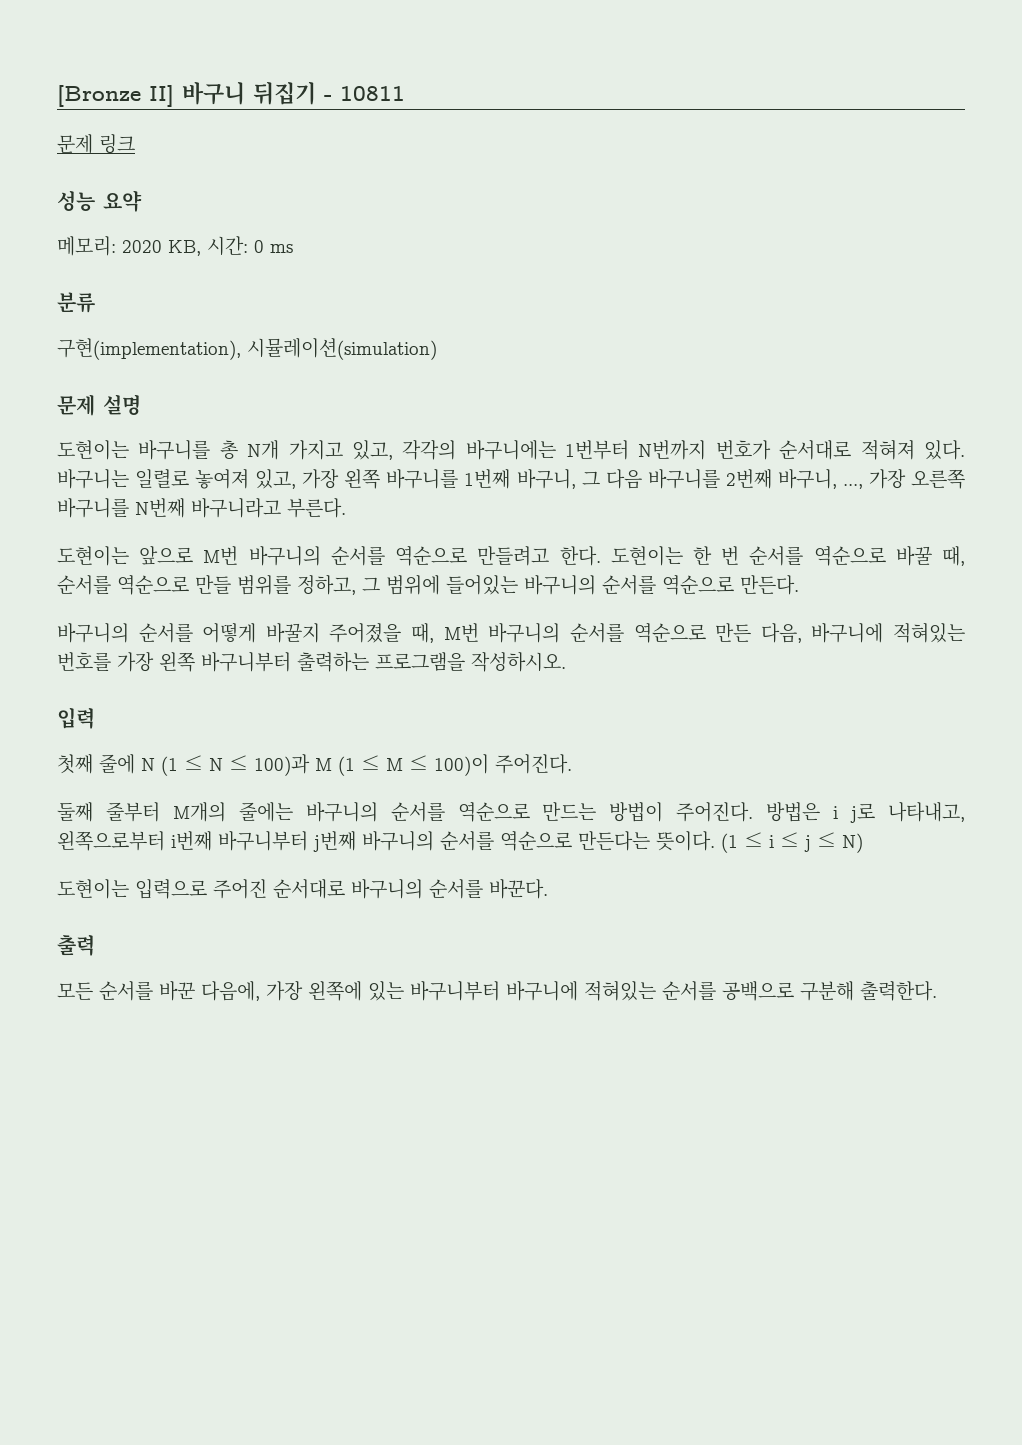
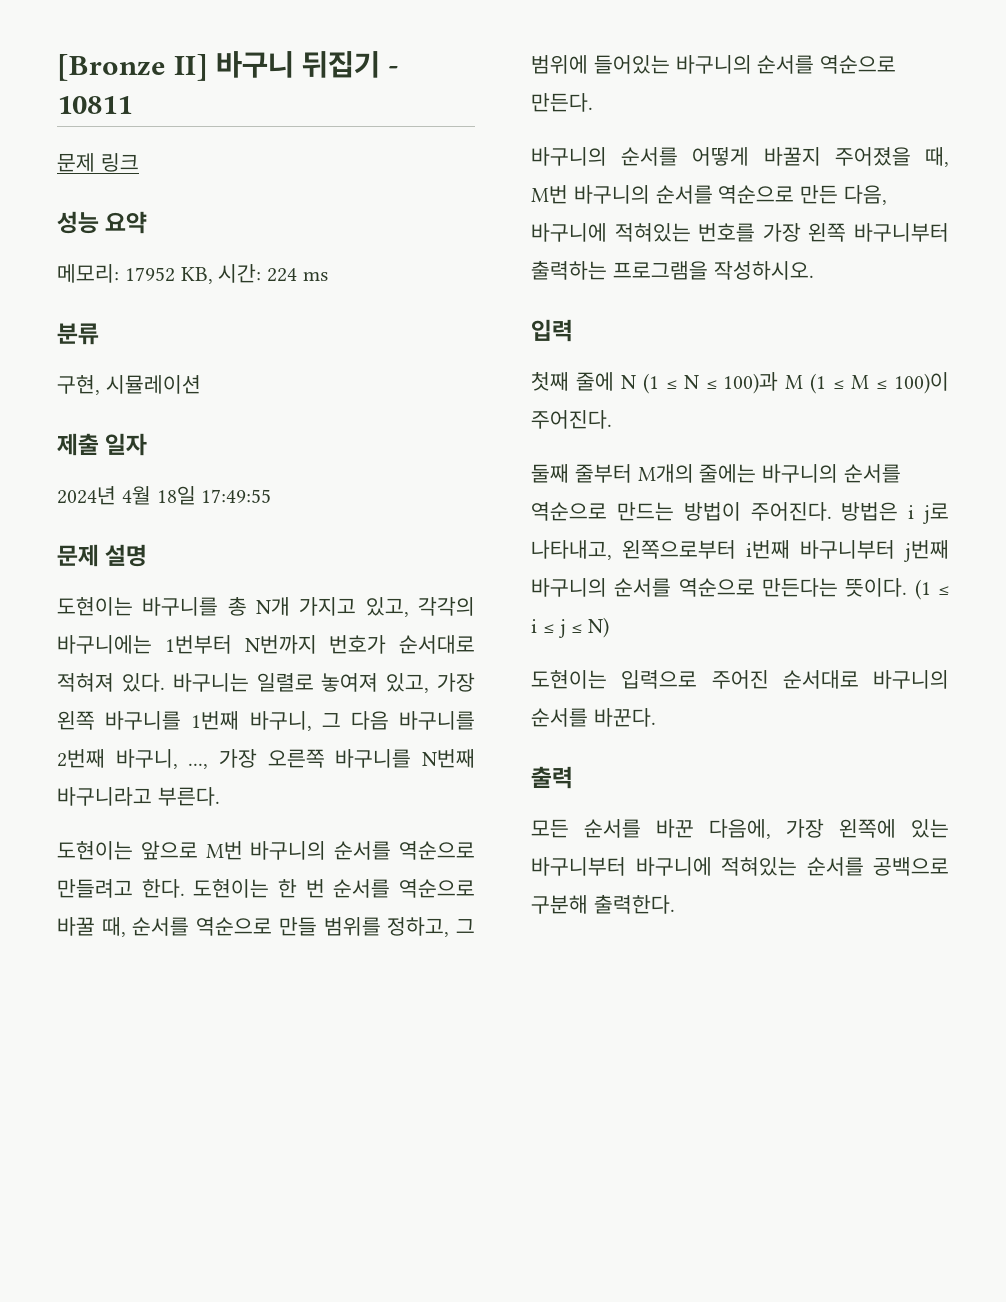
- 메모리: 2020 KB, 시간: 0 ms
+ 메모리: 17952 KB, 시간: 224 ms
- 구현(implementation), 시뮬레이션(simulation)
+ 구현, 시뮬레이션
+ 제출 일자
+ 2024년 4월 18일 17:49:55

